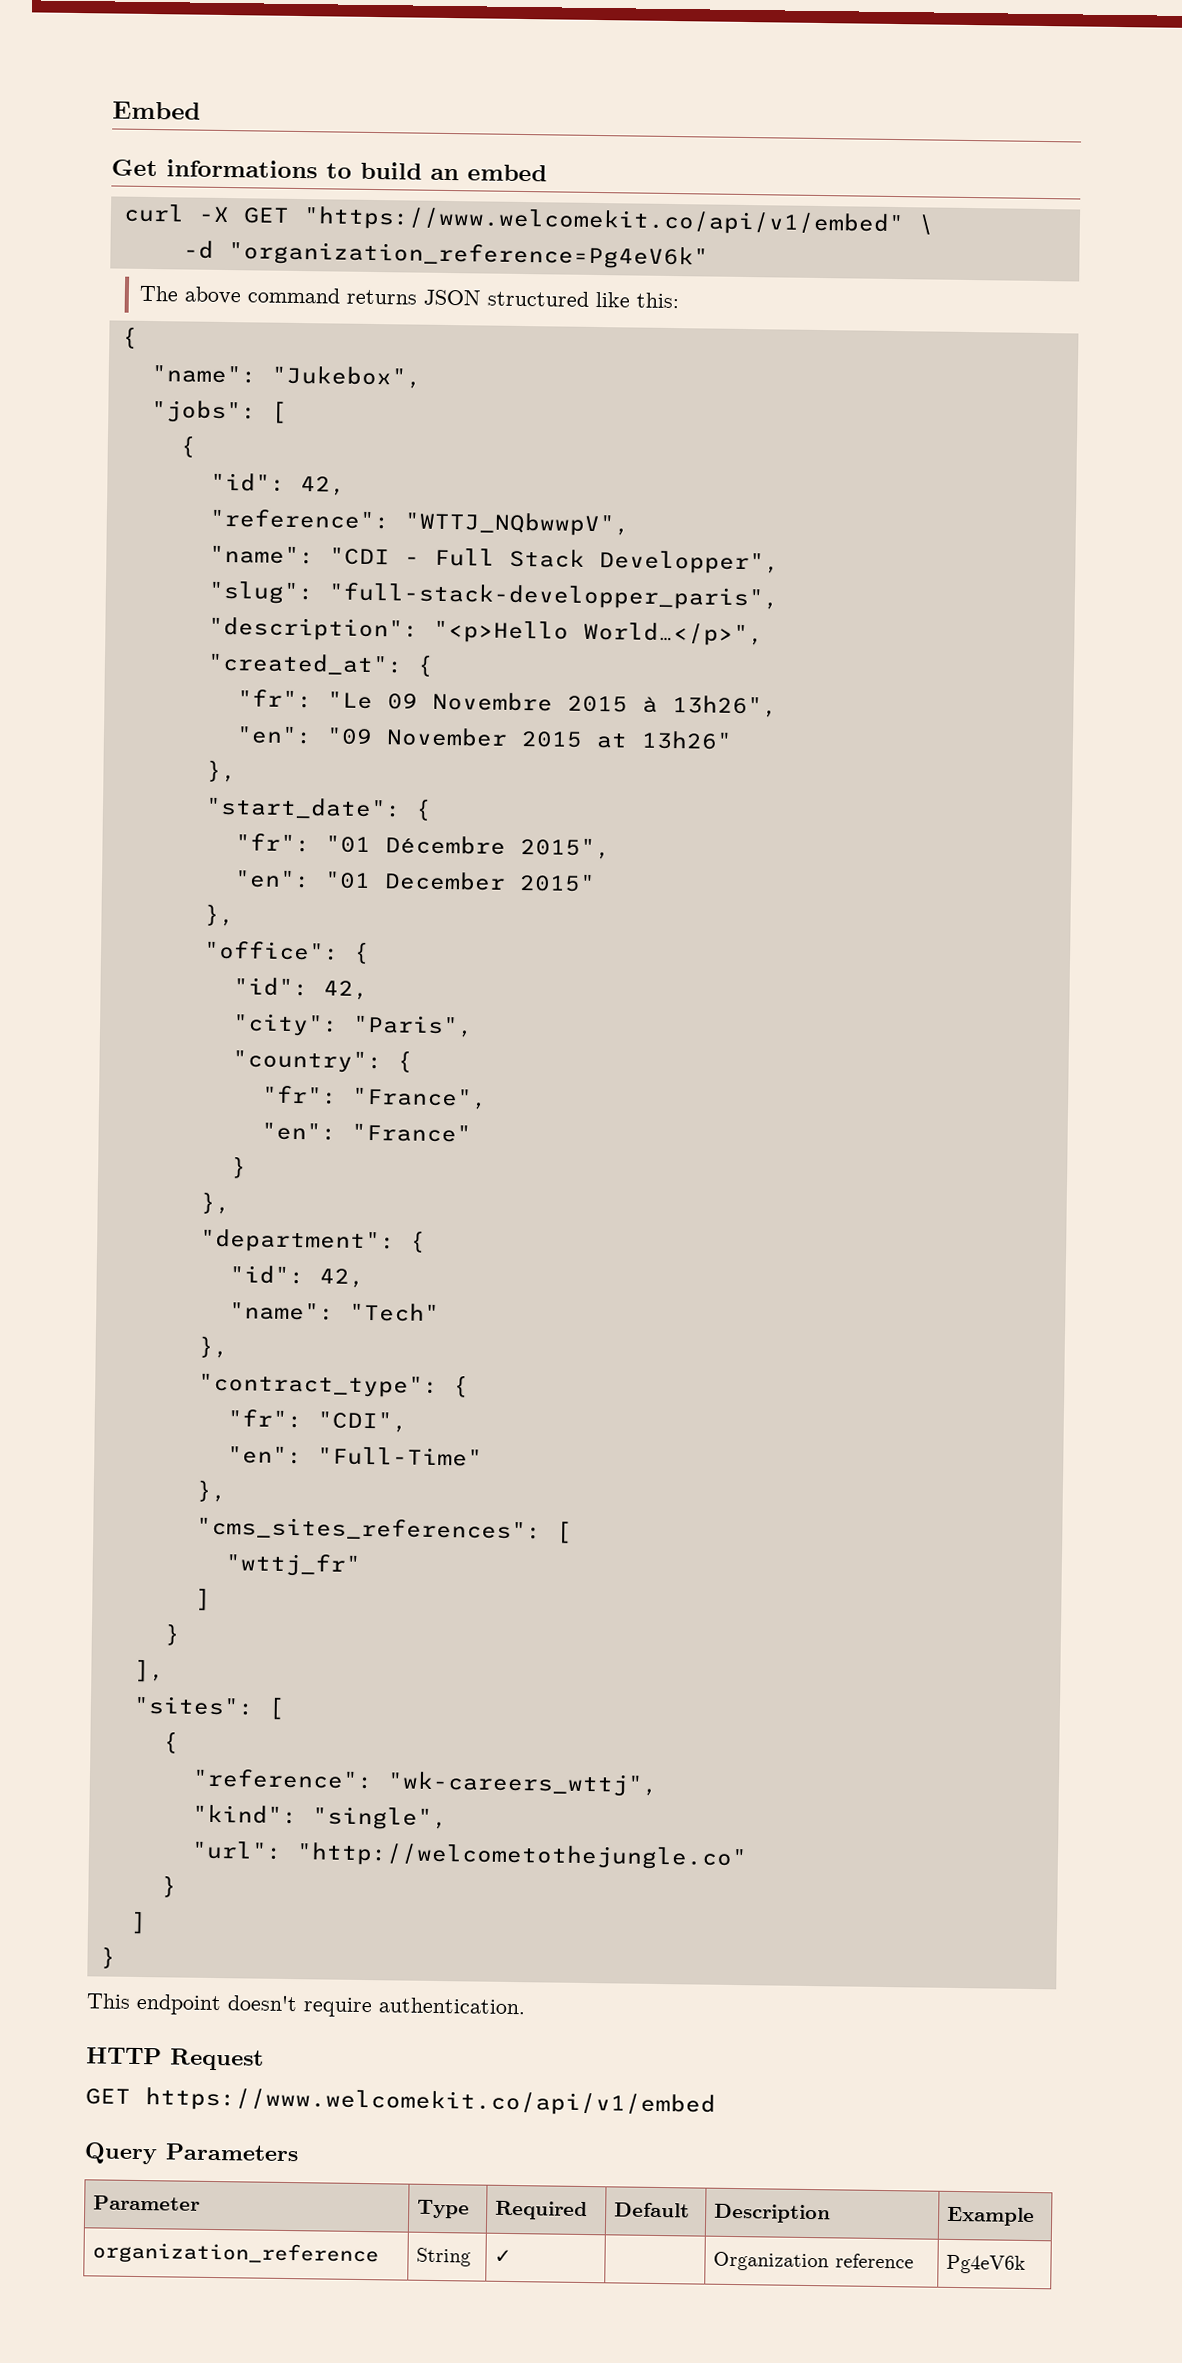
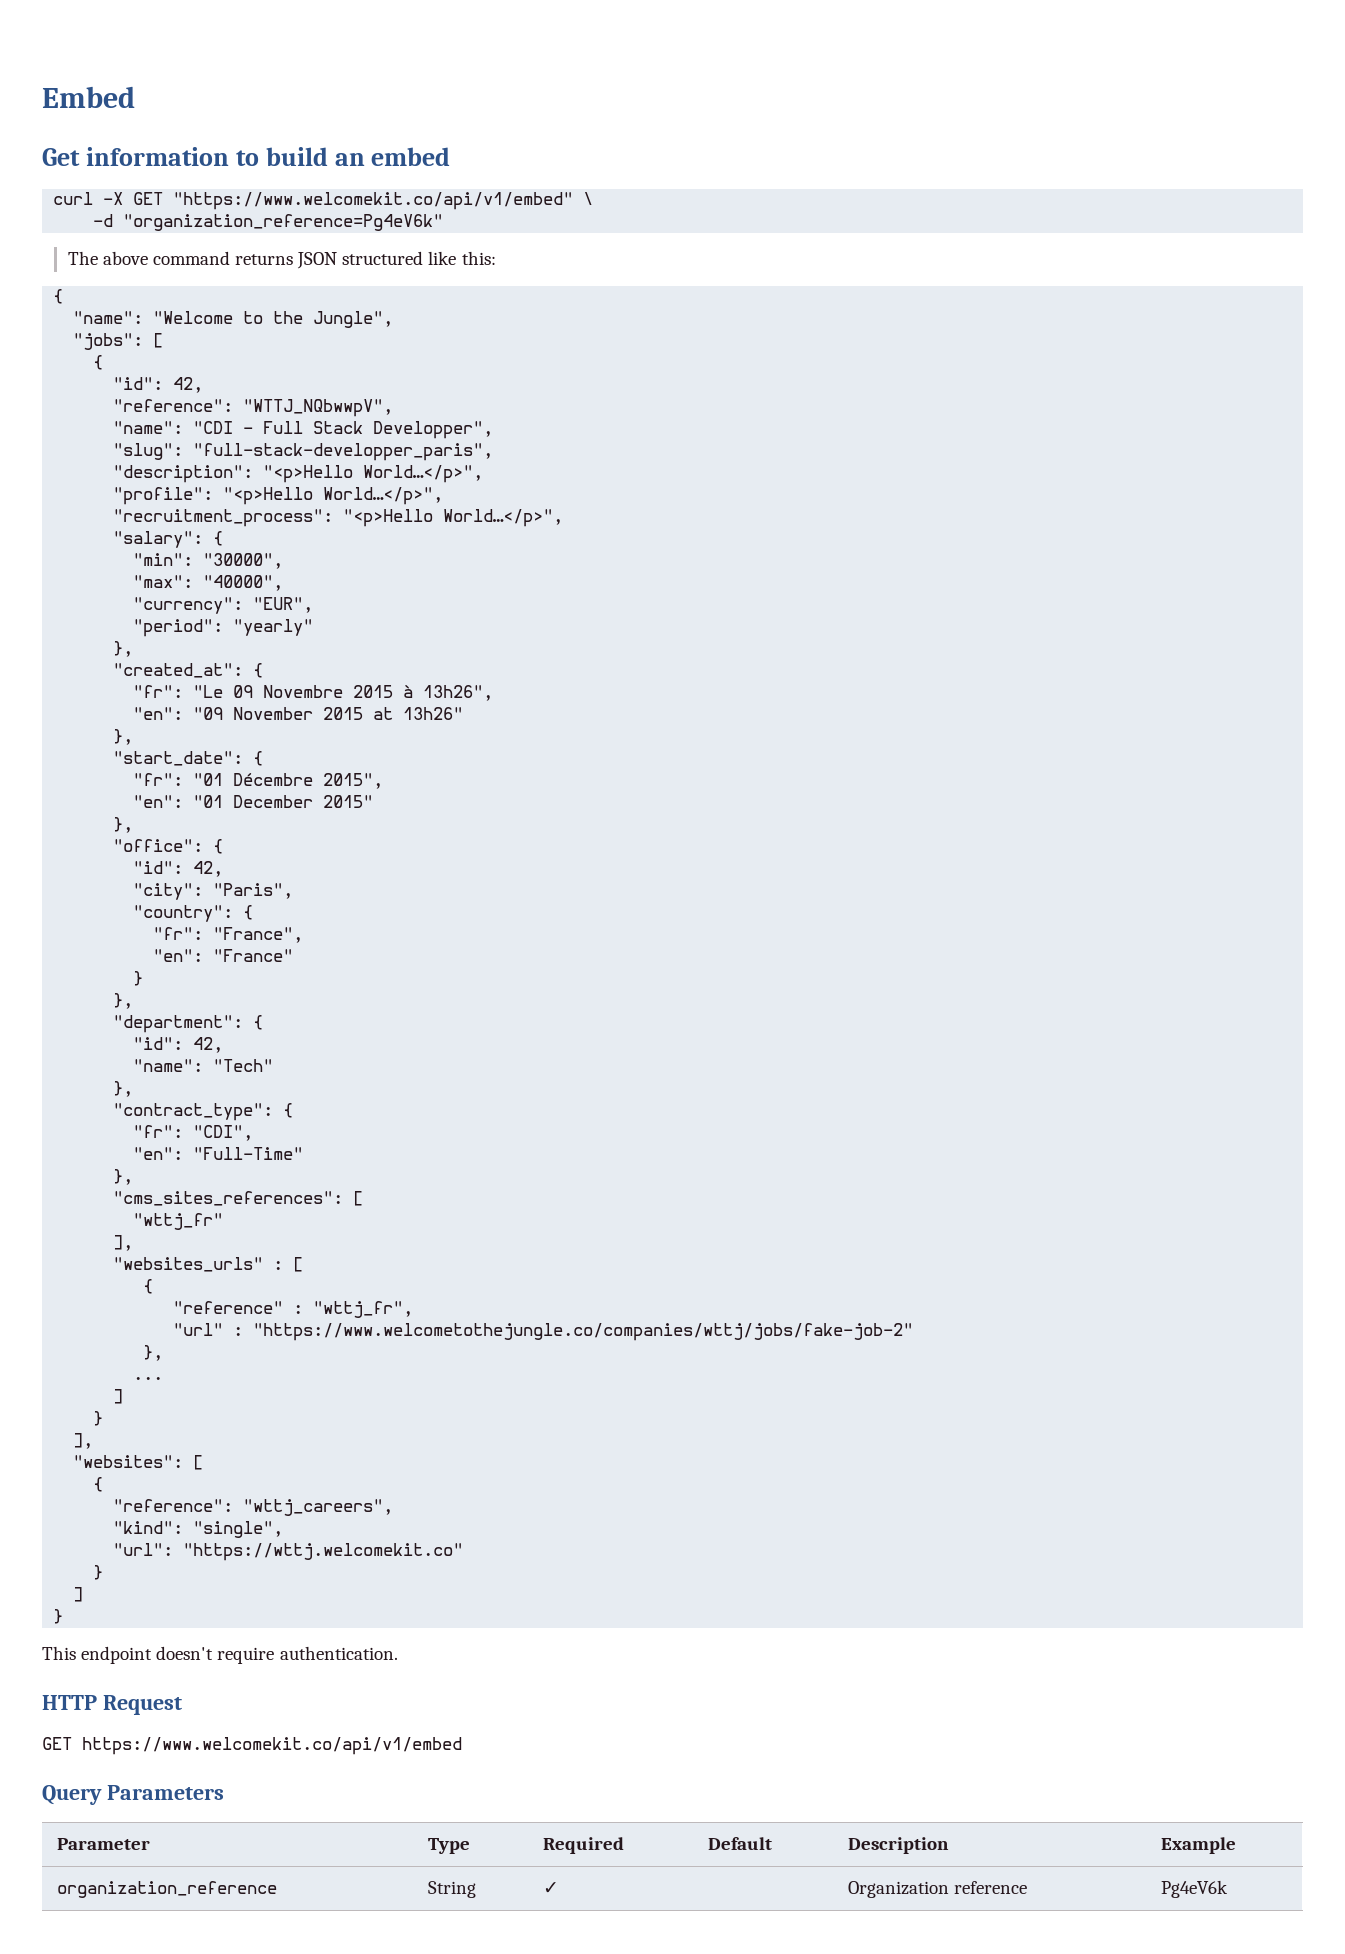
- Get informations to build an embed
+ Get information to build an embed
- "name": "Jukebox",
+ "name": "Welcome to the Jungle",
+ "profile": "<p>Hello World…</p>",
+ "recruitment_process": "<p>Hello World…</p>",
+ "salary": {
+ "min": "30000",
+ "max": "40000",
+ "currency": "EUR",
+ "period": "yearly"
+ },
  "wttj_fr"
+ ],
+ "websites_urls" : [
+ {
+ "reference" : "wttj_fr",
+ "url" : "https://www.welcometothejungle.co/companies/wttj/jobs/fake-job-2"
+ },
+ ...
- "sites": [
+ "websites": [
- "reference": "wk-careers_wttj",
+ "reference": "wttj_careers",
- "url": "http://welcometothejungle.co"
+ "url": "https://wttj.welcomekit.co"

